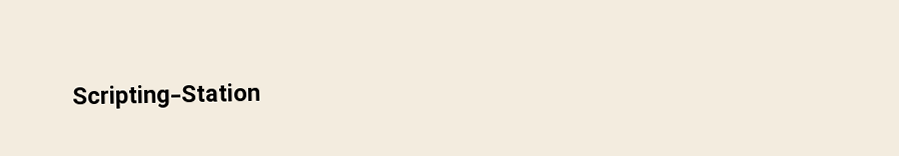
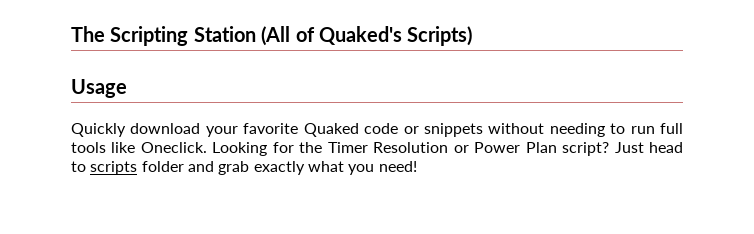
- Scripting-Station
+ The Scripting Station (All of Quaked's Scripts)
+ Usage
+ Quickly download your favorite Quaked code or snippets without needing to run full tools like Oneclick. Looking for the Timer Resolution or Power Plan script? Just head to scripts folder and grab exactly what you need!

